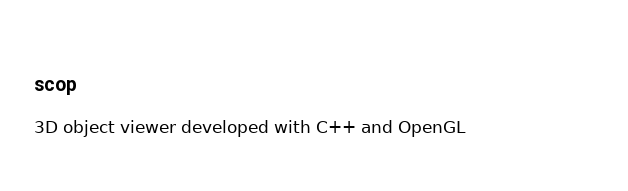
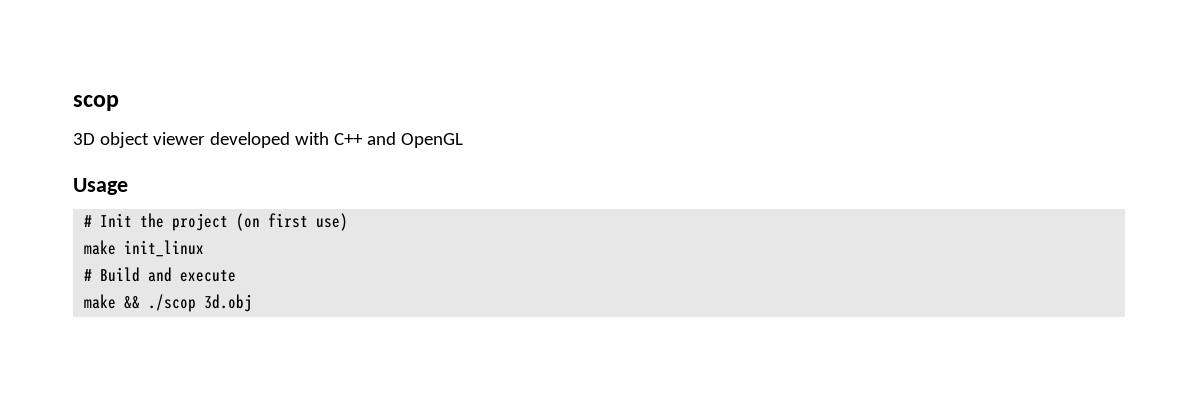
+ Usage
+ # Init the project (on first use)
+ make init_linux
+ # Build and execute
+ make && ./scop 3d.obj

